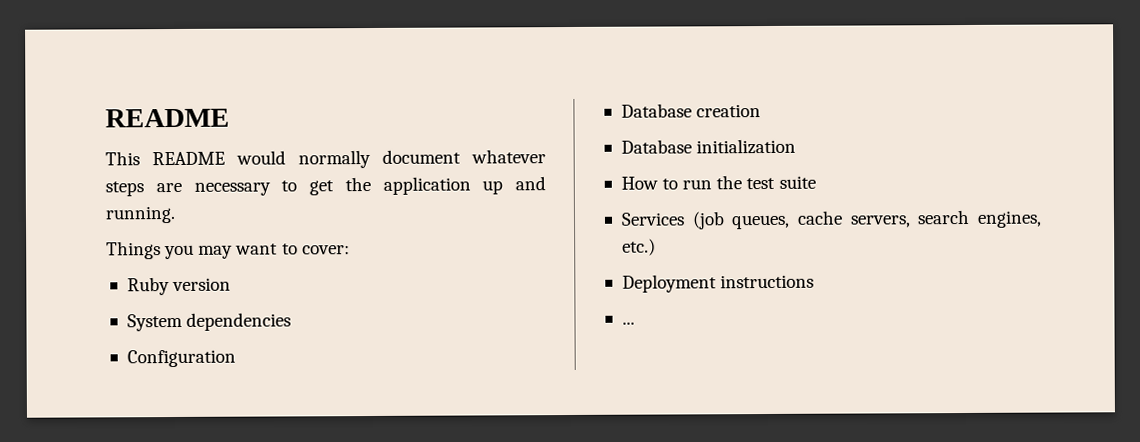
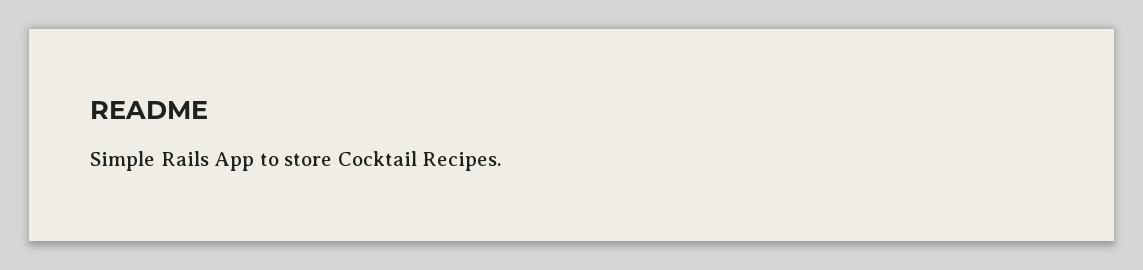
- This README would normally document whatever steps are necessary to get the application up and running.
- Things you may want to cover:
- Ruby version
- System dependencies
- Configuration
- Database creation
- Database initialization
- How to run the test suite
- Services (job queues, cache servers, search engines, etc.)
- Deployment instructions
- ...
+ Simple Rails App to store Cocktail Recipes.

